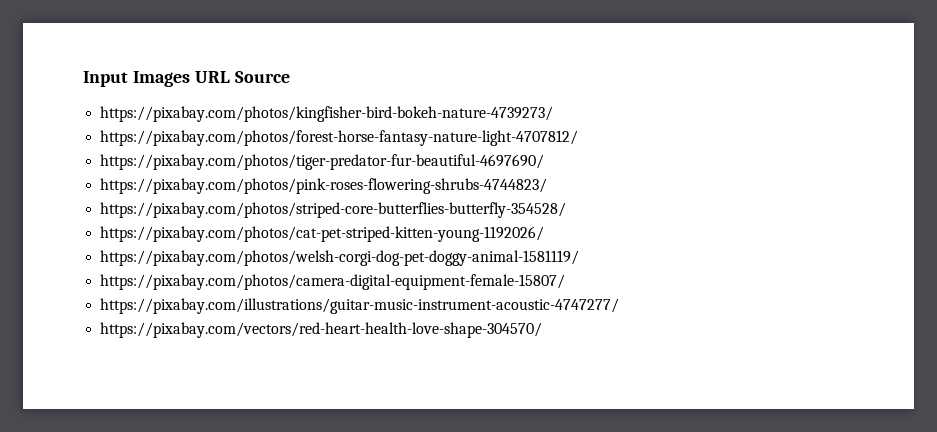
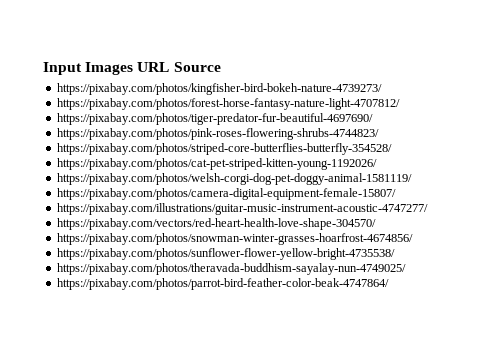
+ https://pixabay.com/photos/snowman-winter-grasses-hoarfrost-4674856/
+ https://pixabay.com/photos/sunflower-flower-yellow-bright-4735538/
+ https://pixabay.com/photos/theravada-buddhism-sayalay-nun-4749025/
+ https://pixabay.com/photos/parrot-bird-feather-color-beak-4747864/

